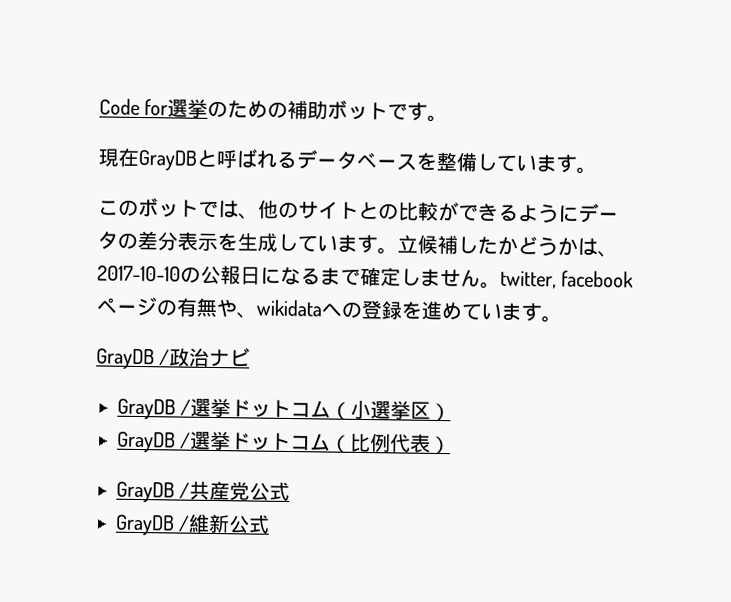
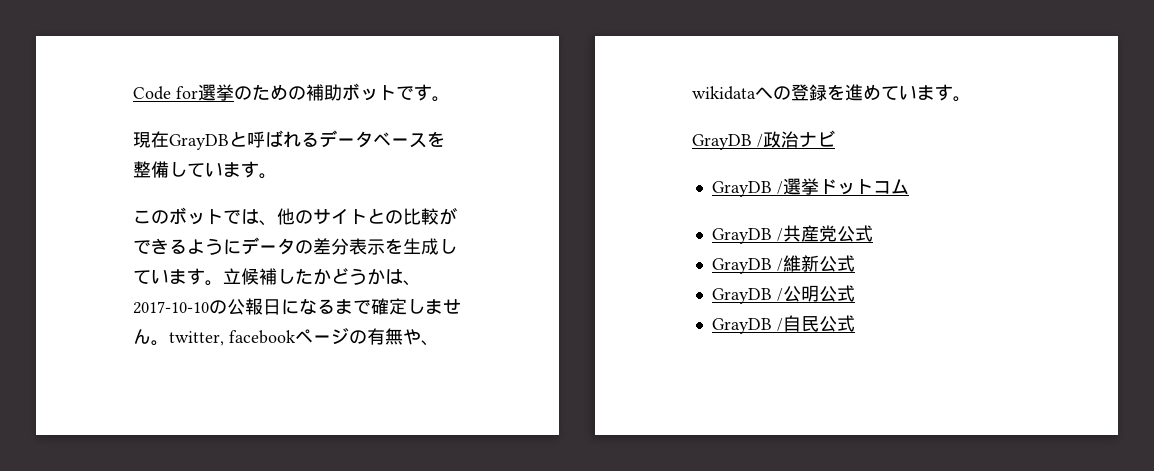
- GrayDB /選挙ドットコム（小選挙区）
- GrayDB /選挙ドットコム（比例代表）
+ GrayDB /選挙ドットコム
+ GrayDB /公明公式
+ GrayDB /自民公式

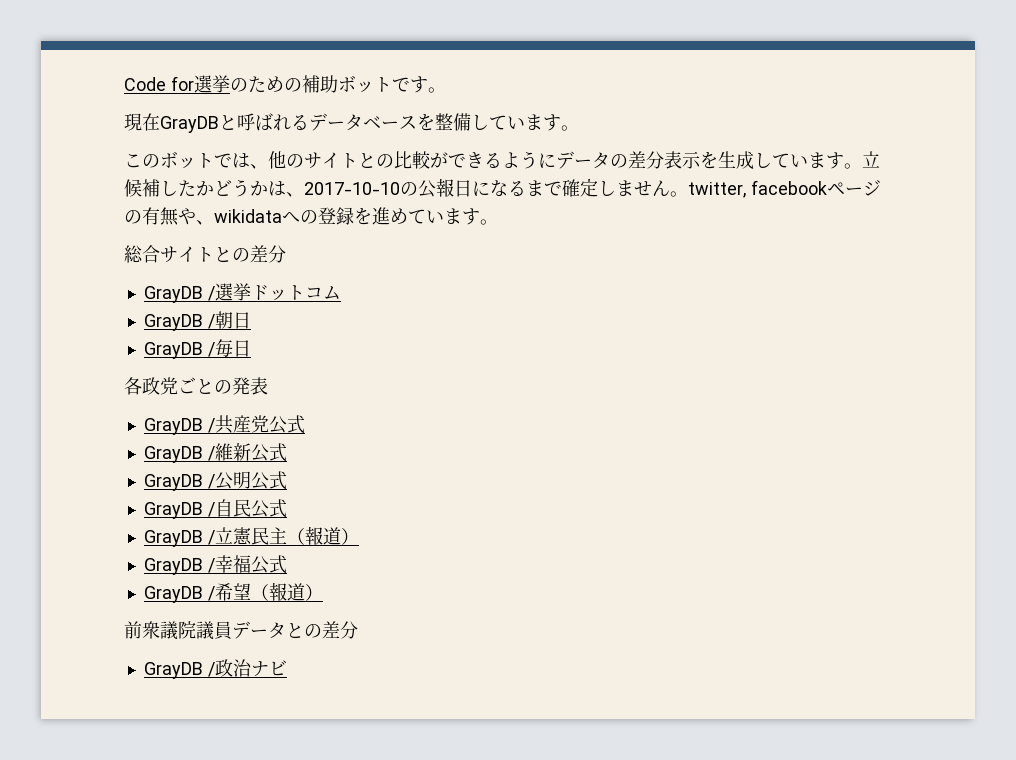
- GrayDB /政治ナビ
+ 総合サイトとの差分
+ GrayDB /朝日
+ GrayDB /毎日
+ 各政党ごとの発表
+ GrayDB /立憲民主（報道）
+ GrayDB /幸福公式
+ GrayDB /希望（報道）
+ 前衆議院議員データとの差分
+ GrayDB /政治ナビ

